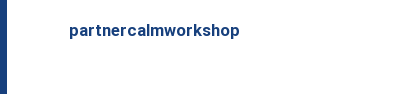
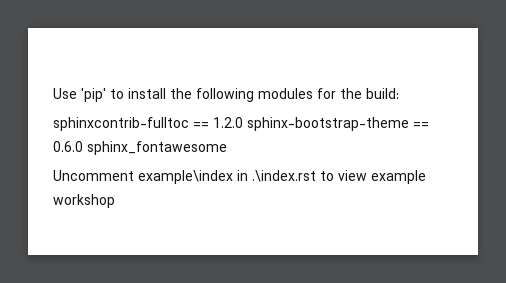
- partnercalmworkshop
+ Use 'pip' to install the following modules for the build:
+ sphinxcontrib-fulltoc == 1.2.0 sphinx-bootstrap-theme == 0.6.0 sphinx_fontawesome
+ Uncomment example\index in .\index.rst to view example workshop

